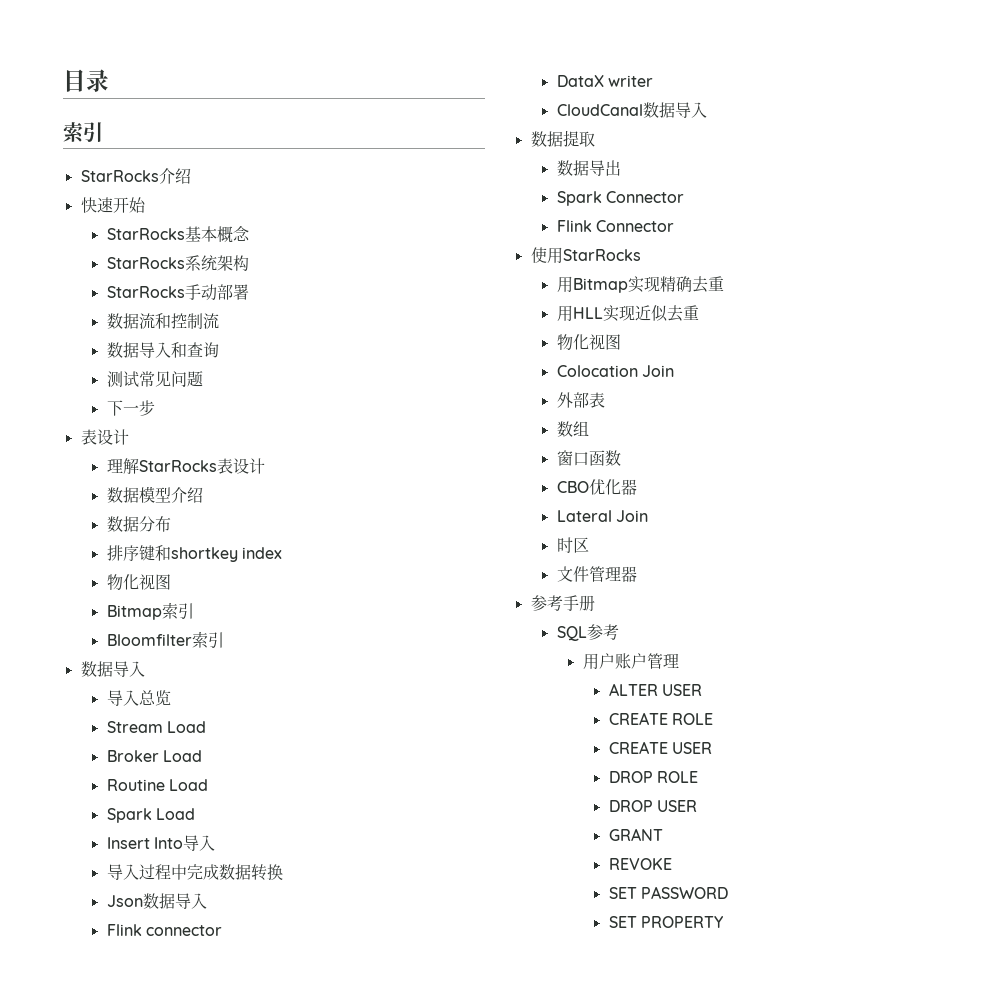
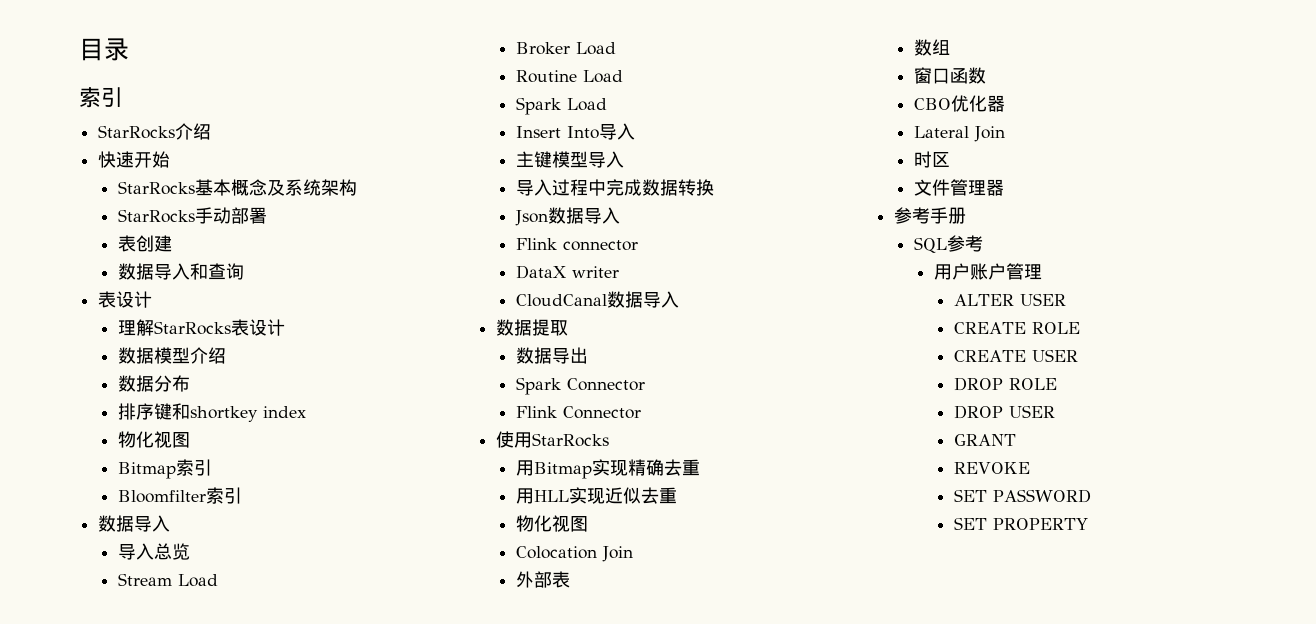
- StarRocks基本概念
- StarRocks系统架构
+ StarRocks基本概念及系统架构
- 数据流和控制流
+ 表创建
- 测试常见问题
- 下一步
+ 主键模型导入

